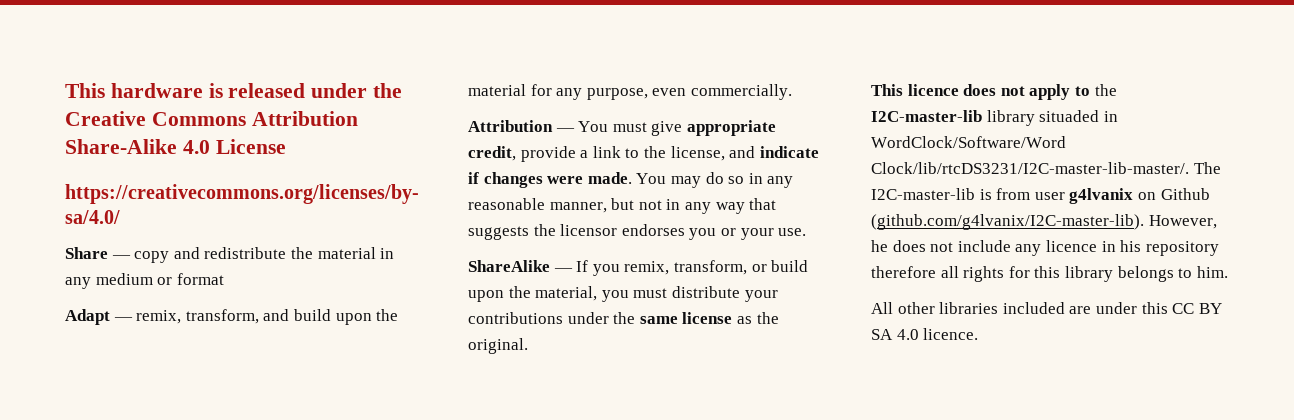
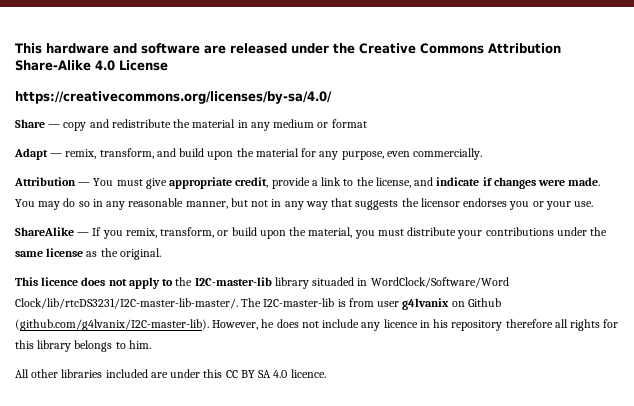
- This hardware is released under the Creative Commons Attribution Share-Alike 4.0 License
+ This hardware and software are released under the Creative Commons Attribution Share-Alike 4.0 License

